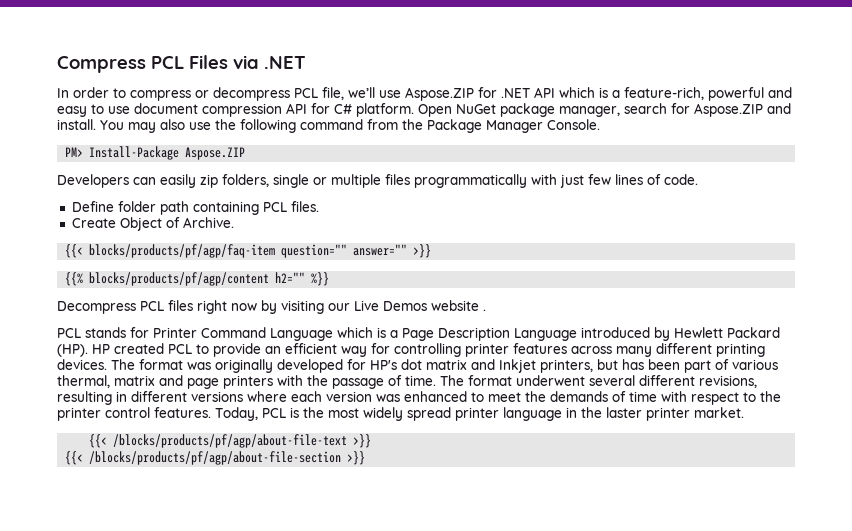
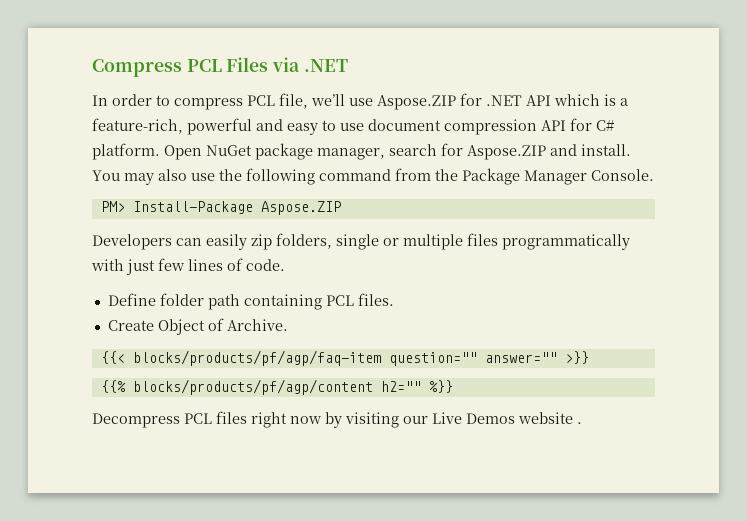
- In order to compress or decompress PCL file, we’ll use Aspose.ZIP for .NET API which is a feature-rich, powerful and easy to use document compression API for C# platform.
+ In order to compress PCL file, we’ll use Aspose.ZIP for .NET API which is a feature-rich, powerful and easy to use document compression API for C# platform.
- PCL stands for Printer Command Language which is a Page Description Language introduced by Hewlett Packard (HP). HP created PCL to provide an efficient way for controlling printer features across many different printing devices. The format was originally developed for HP's dot matrix and Inkjet printers, but has been part of various thermal, matrix and page printers with the passage of time. The format underwent several different revisions, resulting in different versions where each version was enhanced to meet the demands of time with respect to the printer control features. Today, PCL is the most widely spread printer language in the laster printer market.
- {{< /blocks/products/pf/agp/about-file-text >}}
- {{< /blocks/products/pf/agp/about-file-section >}}

